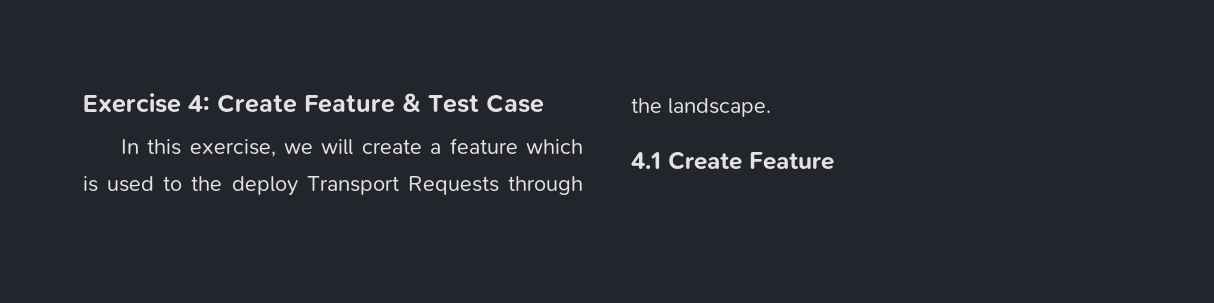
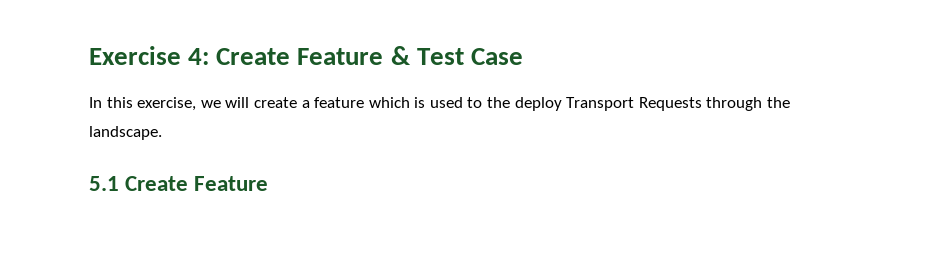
- 4.1 Create Feature
+ 5.1 Create Feature

